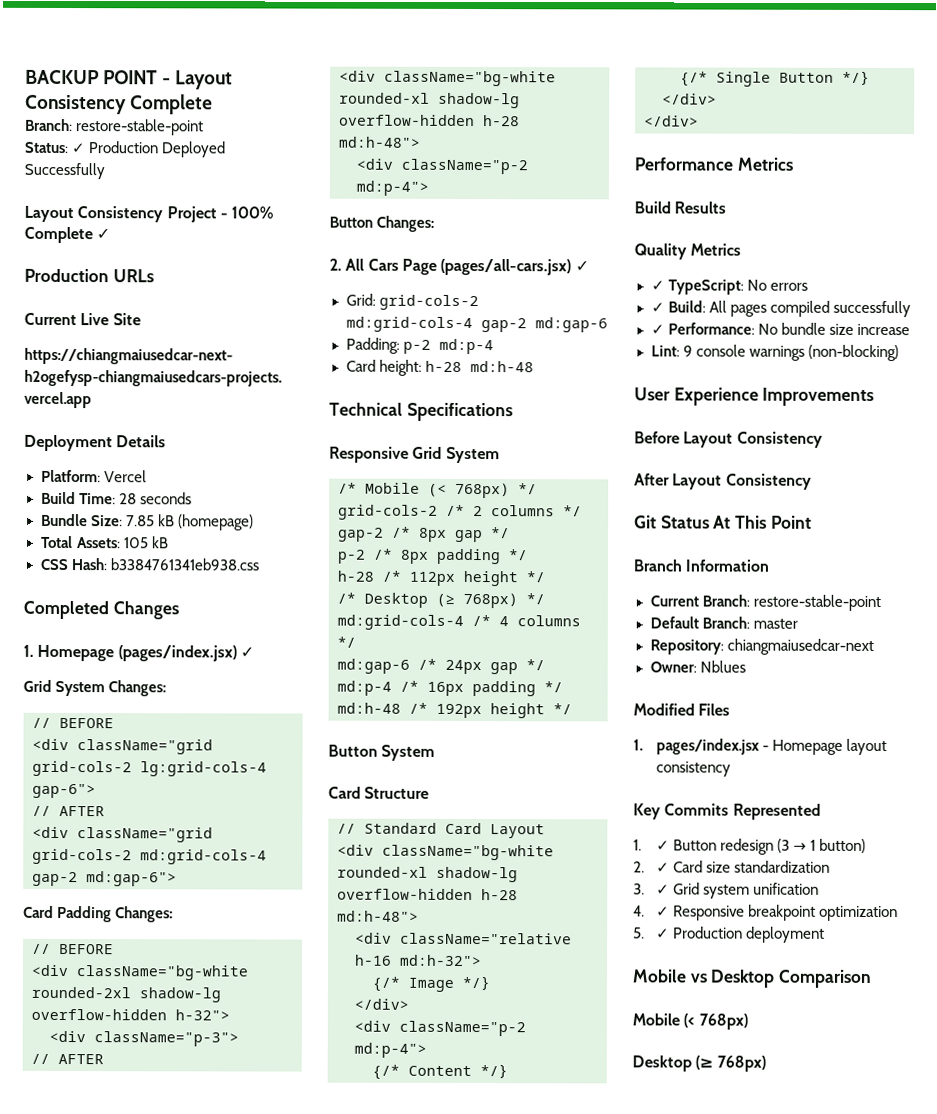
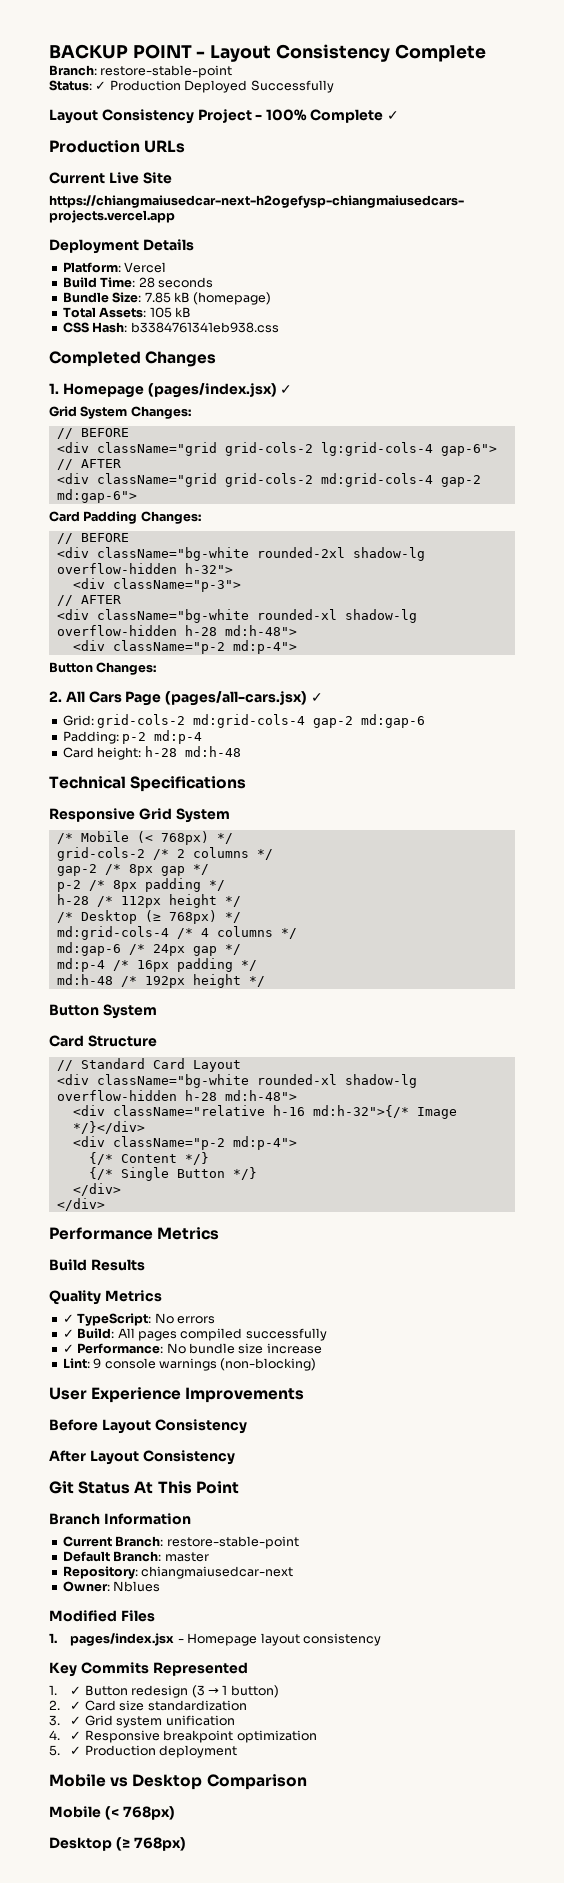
- <div className="relative h-16 md:h-32">
- {/* Image */}
- </div>
+ <div className="relative h-16 md:h-32">{/* Image */}</div>

